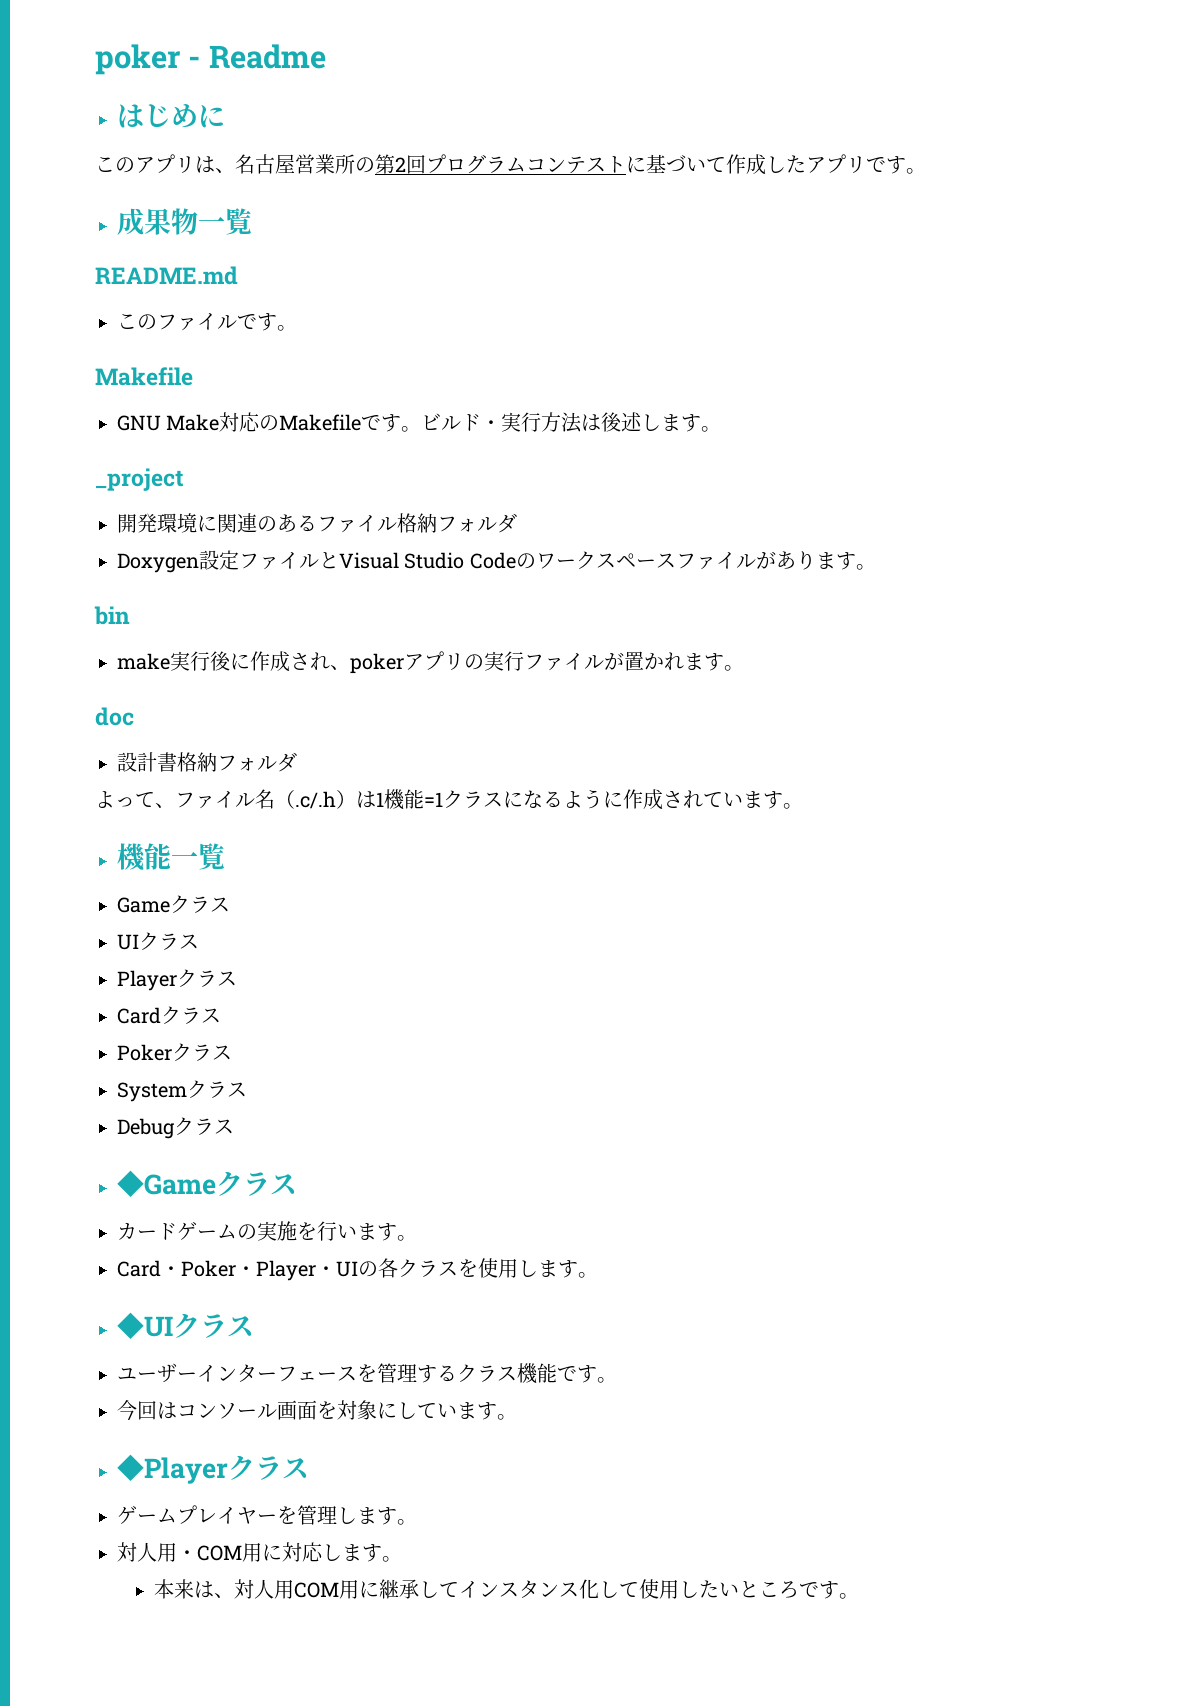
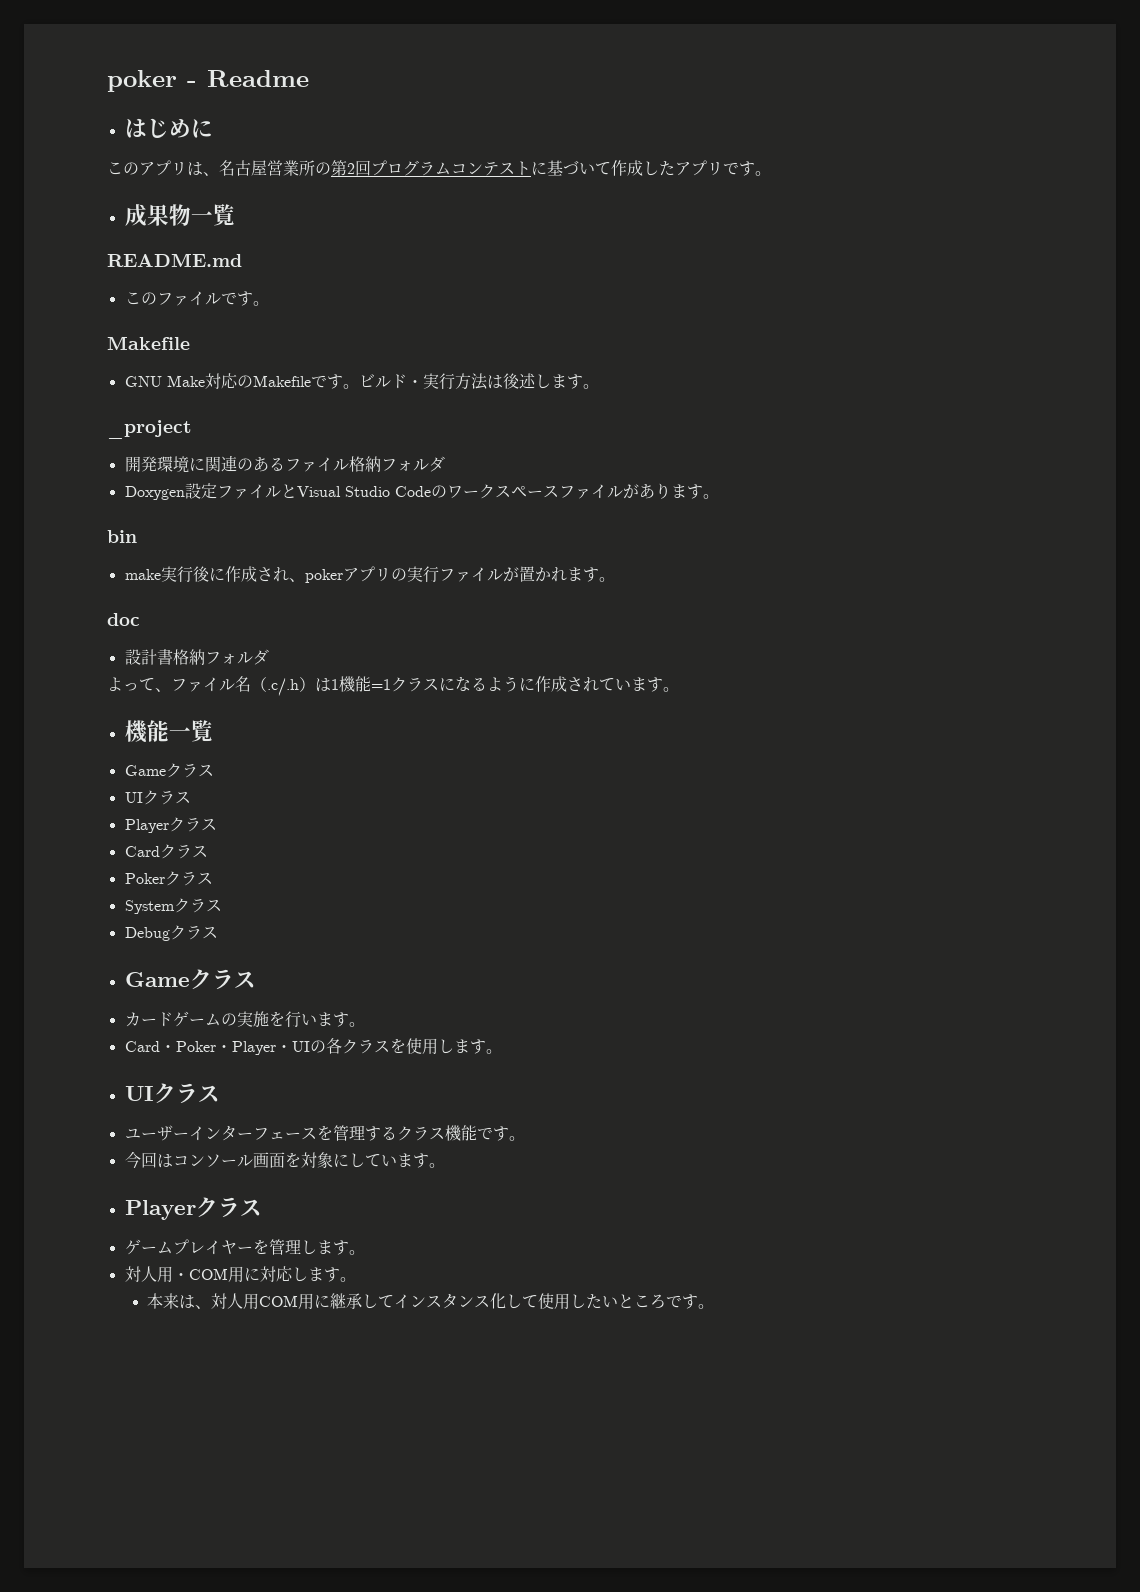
  Debugクラス
- ◆Gameクラス
+ Gameクラス
  Card・Poker・Player・UIの各クラスを使用します。
- ◆UIクラス
+ UIクラス
  今回はコンソール画面を対象にしています。
- ◆Playerクラス
+ Playerクラス

